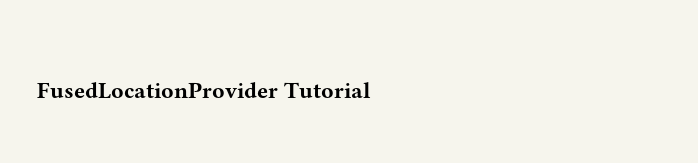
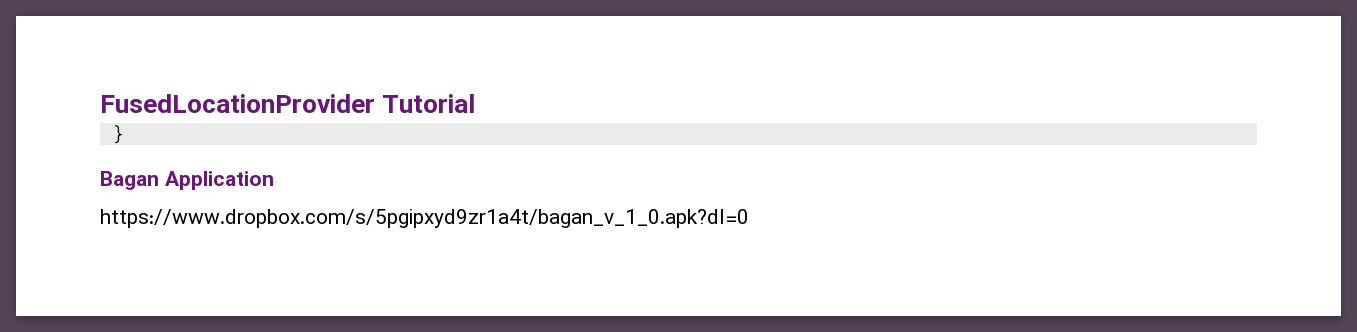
+ }
+ Bagan Application
+ https://www.dropbox.com/s/5pgipxyd9zr1a4t/bagan_v_1_0.apk?dl=0

